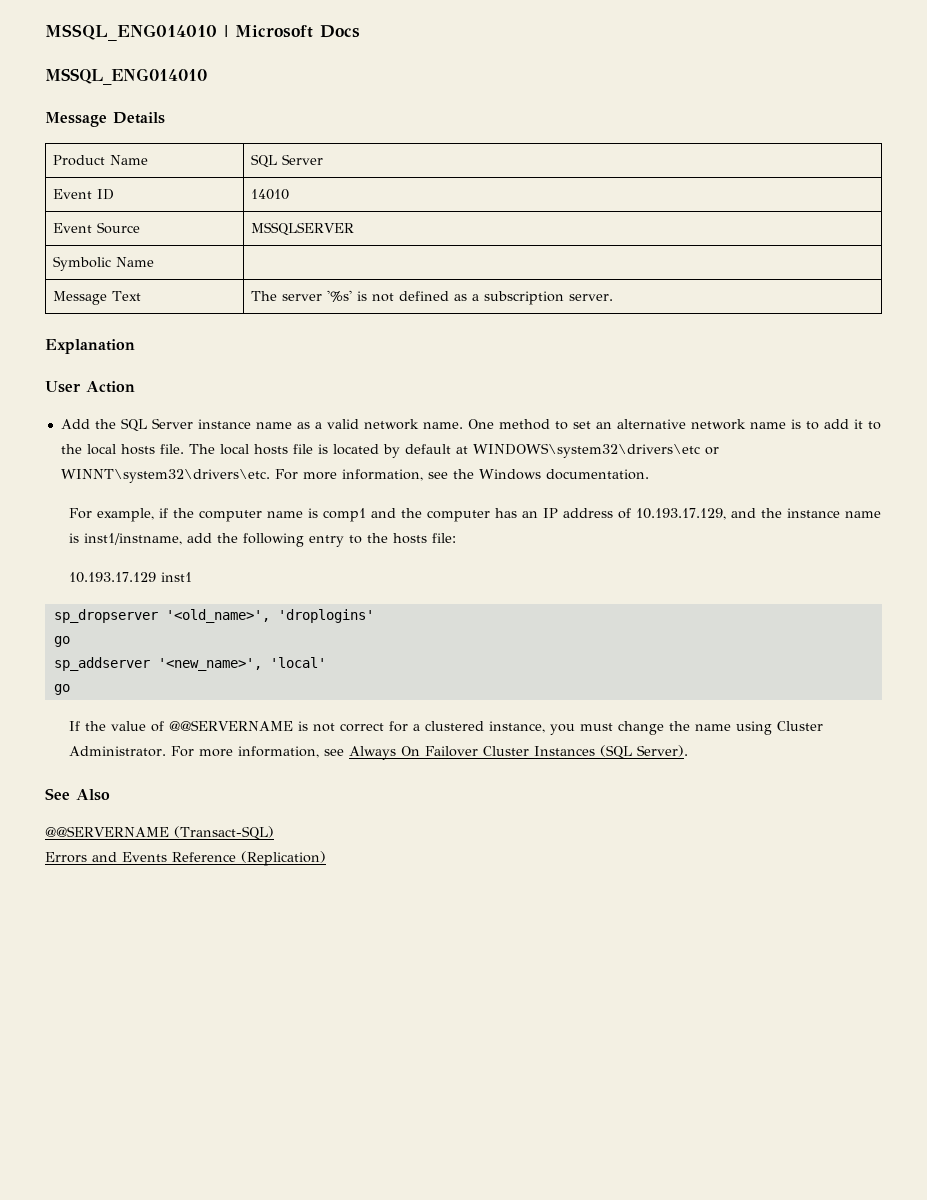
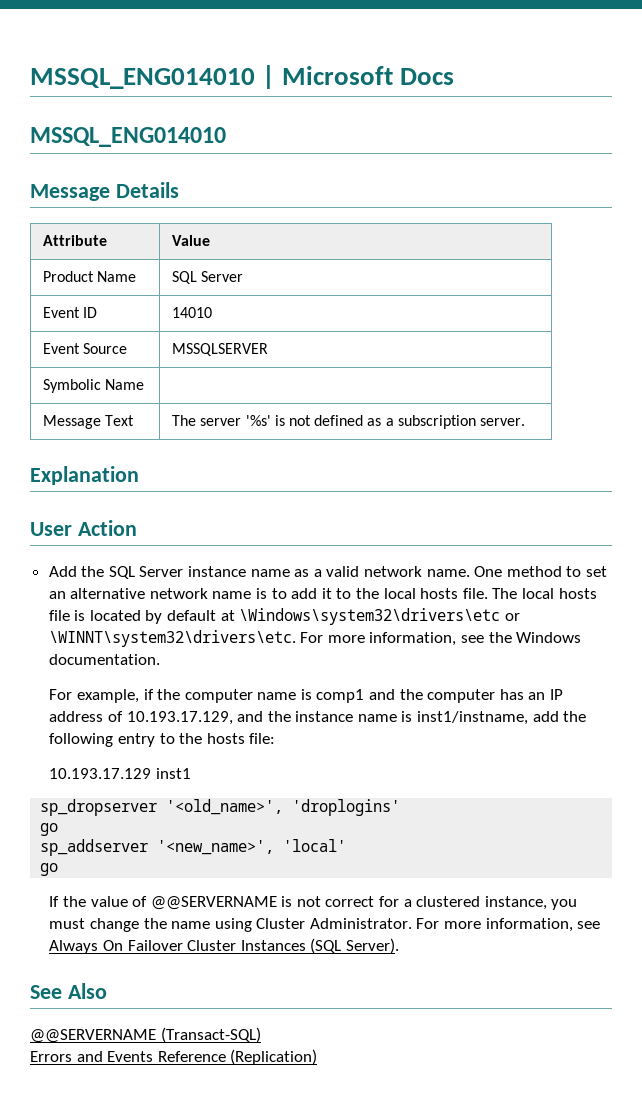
+ Attribute | Value
- The local hosts file is located by default at WINDOWS\system32\drivers\etc or WINNT\system32\drivers\etc.
+ The local hosts file is located by default at \Windows\system32\drivers\etc or \WINNT\system32\drivers\etc.

